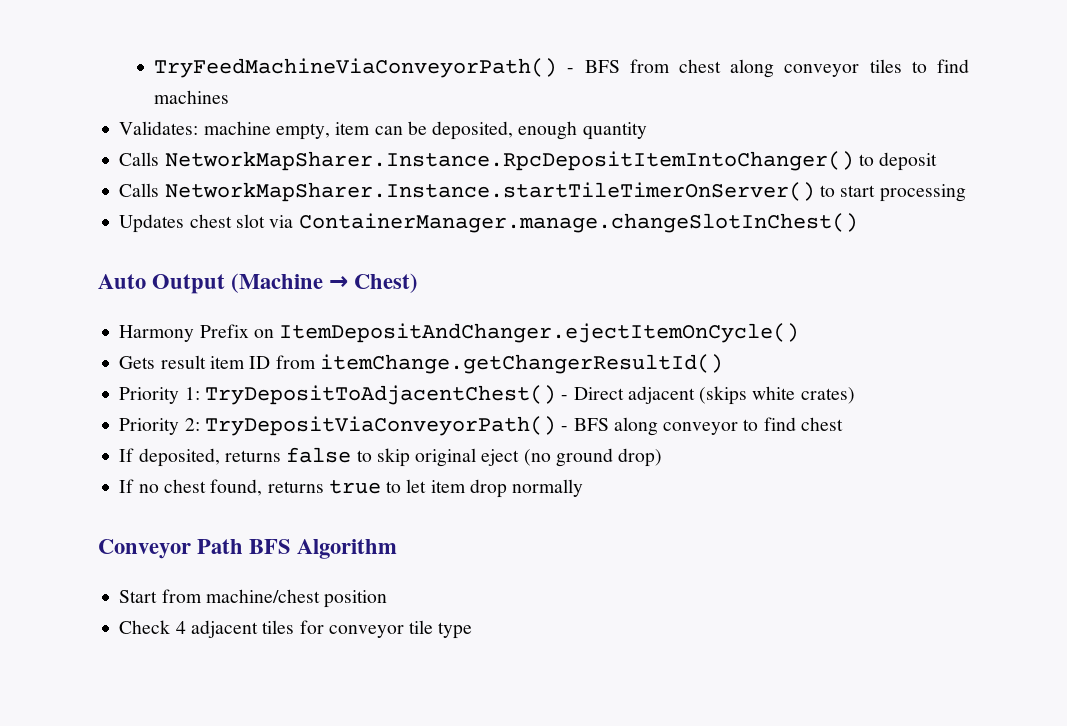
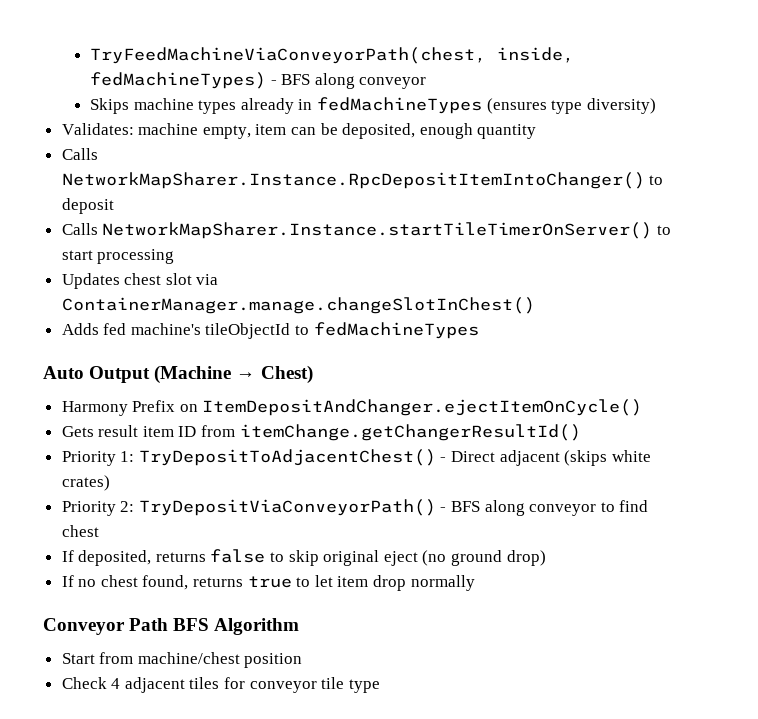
- TryFeedMachineViaConveyorPath() - BFS from chest along conveyor tiles to find machines
+ TryFeedMachineViaConveyorPath(chest, inside, fedMachineTypes) - BFS along conveyor
+ Skips machine types already in fedMachineTypes (ensures type diversity)
+ Adds fed machine's tileObjectId to fedMachineTypes

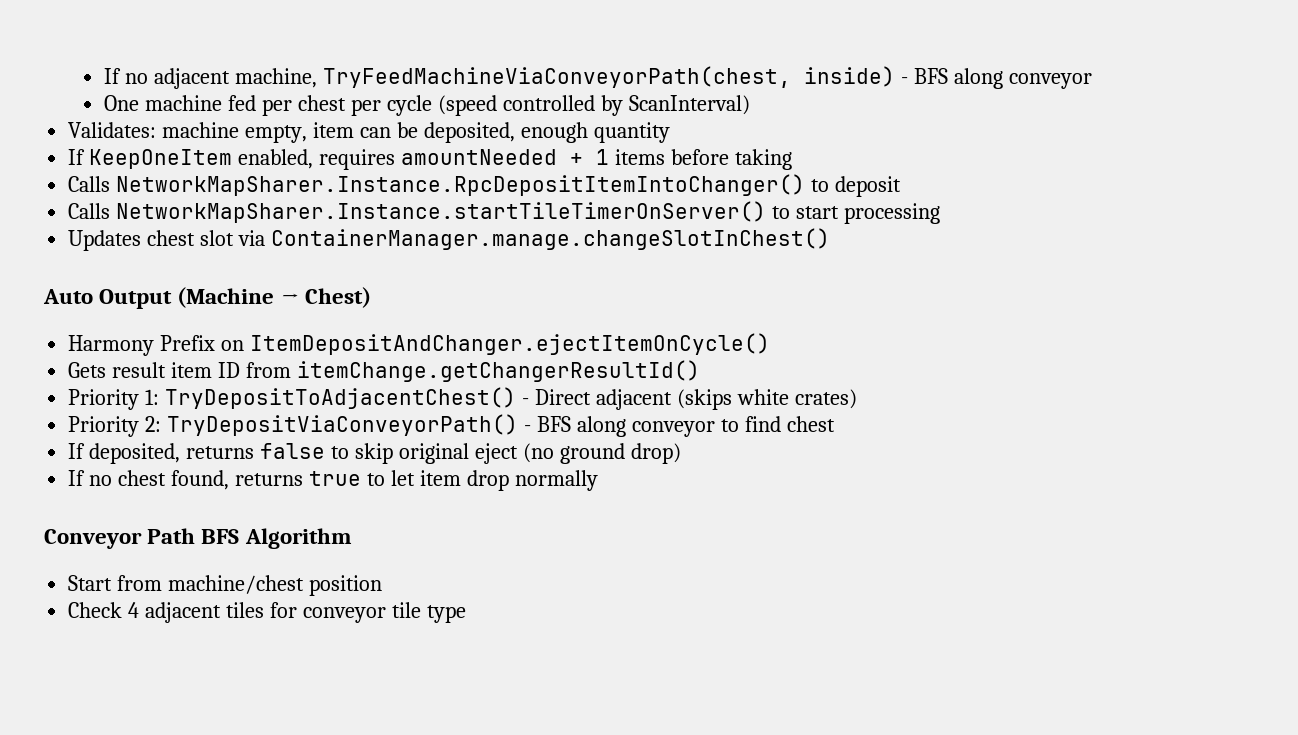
- TryFeedMachineViaConveyorPath(chest, inside, fedMachineTypes) - BFS along conveyor
- Skips machine types already in fedMachineTypes (ensures type diversity)
+ If no adjacent machine, TryFeedMachineViaConveyorPath(chest, inside) - BFS along conveyor
+ One machine fed per chest per cycle (speed controlled by ScanInterval)
+ If KeepOneItem enabled, requires amountNeeded + 1 items before taking
- Adds fed machine's tileObjectId to fedMachineTypes

